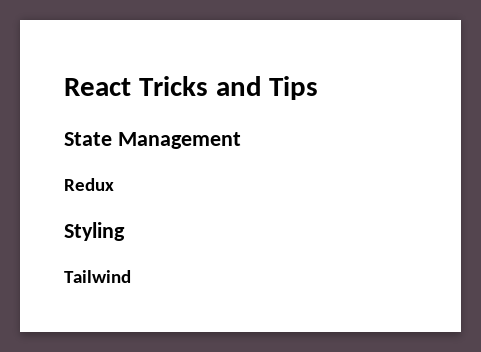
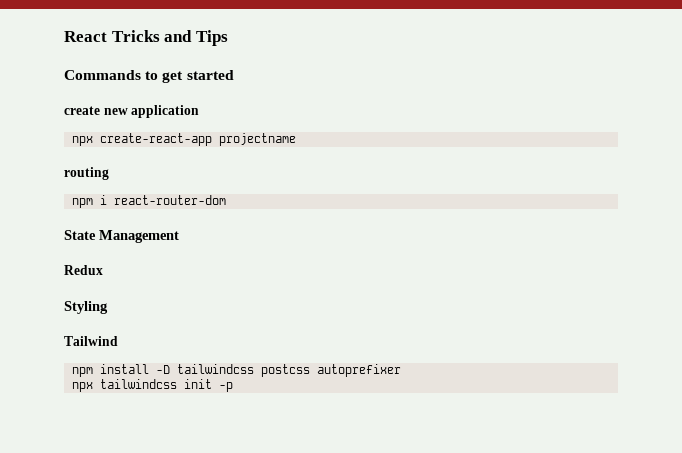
+ Commands to get started
+ create new application
+ npx create-react-app projectname
+ routing
+ npm i react-router-dom
+ npm install -D tailwindcss postcss autoprefixer
+ npx tailwindcss init -p

